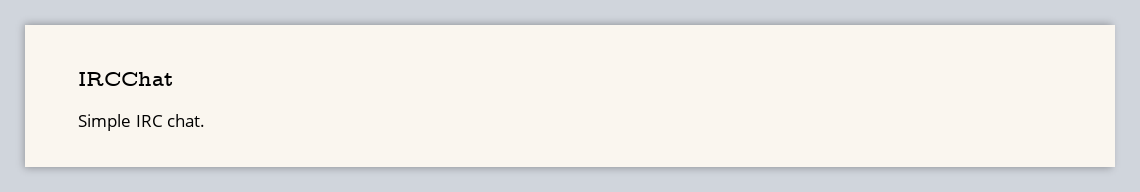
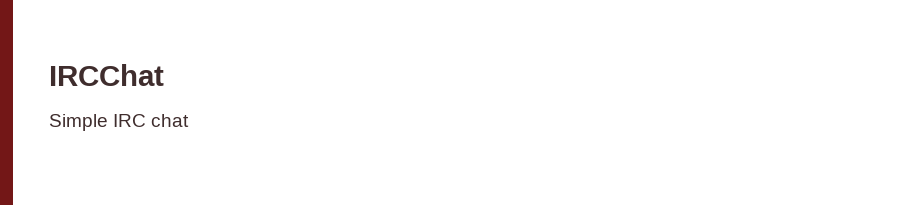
- Simple IRC chat.
+ Simple IRC chat

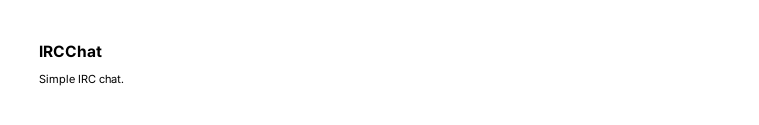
- Simple IRC chat
+ Simple IRC chat.

